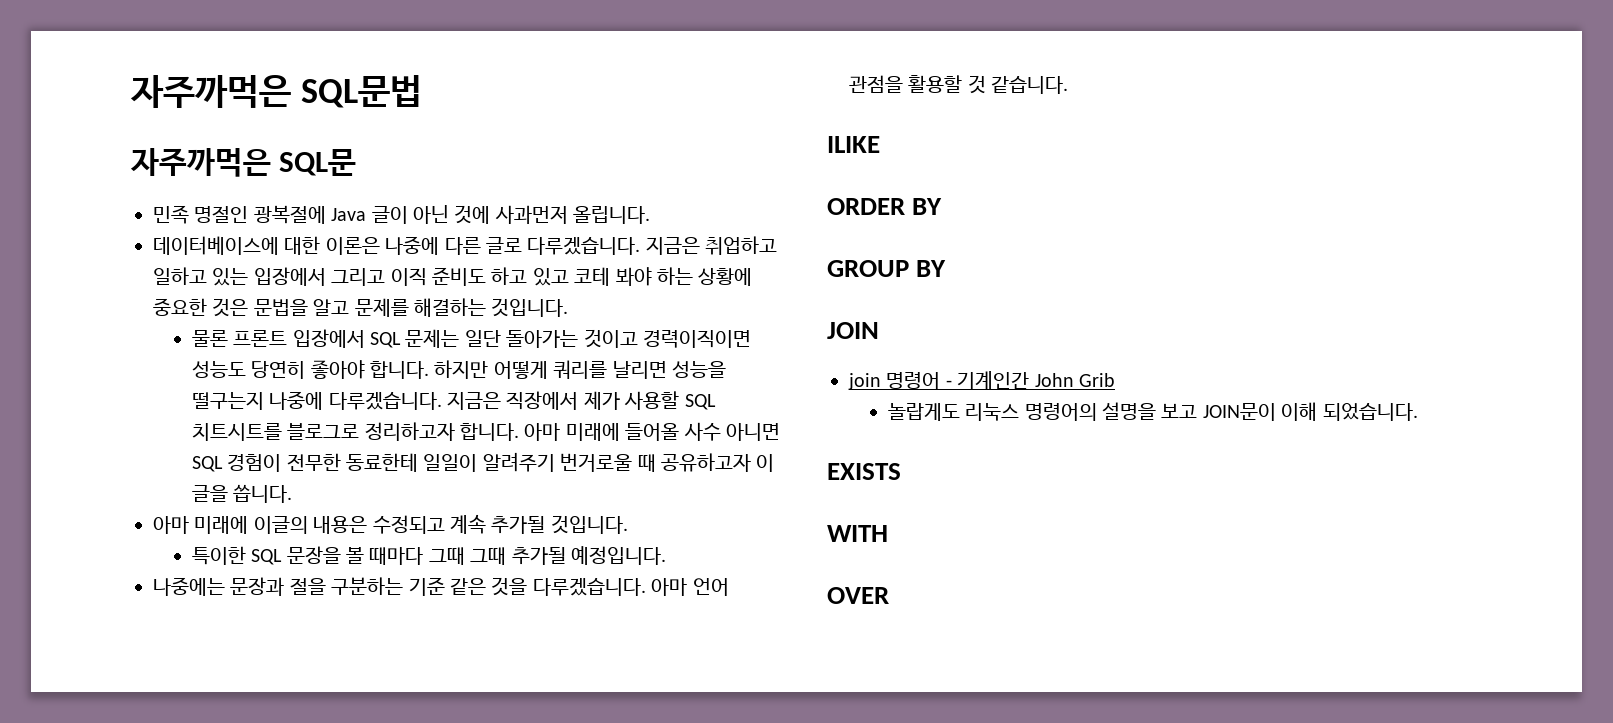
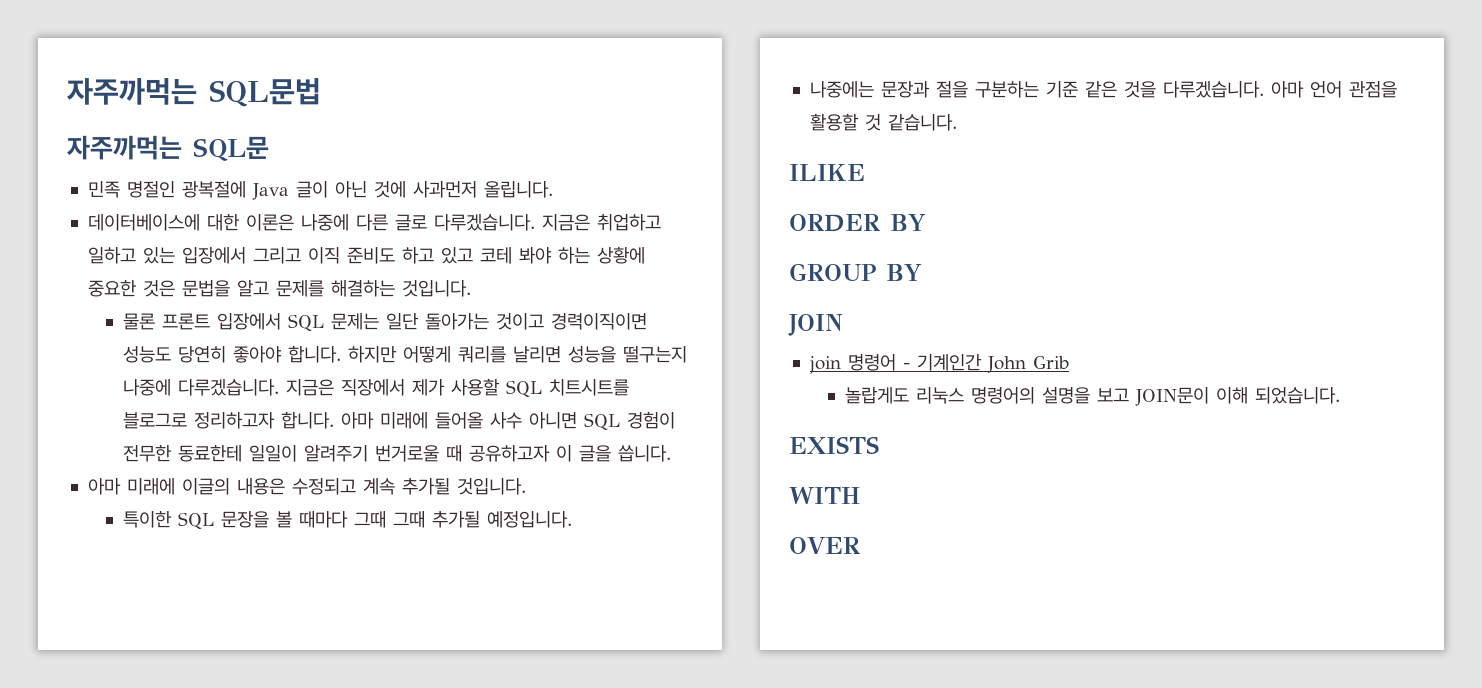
- 자주까먹은 SQL문법
+ 자주까먹는 SQL문법
- 자주까먹은 SQL문
+ 자주까먹는 SQL문

